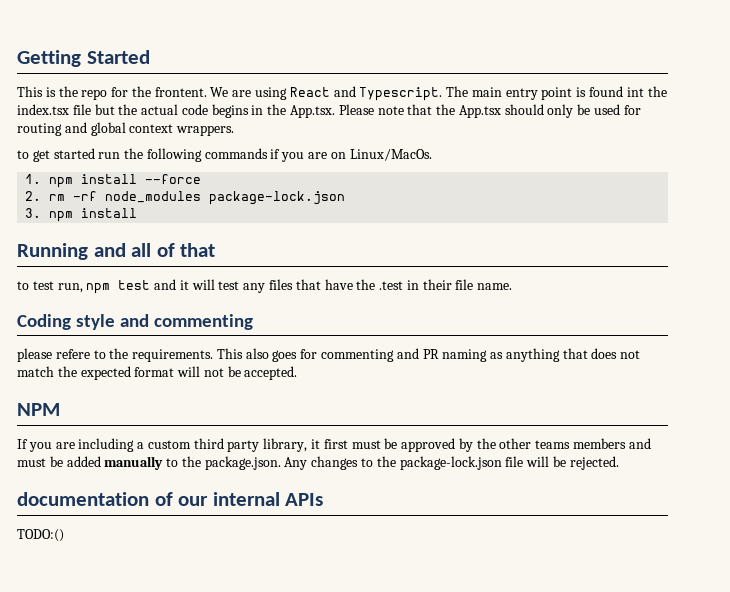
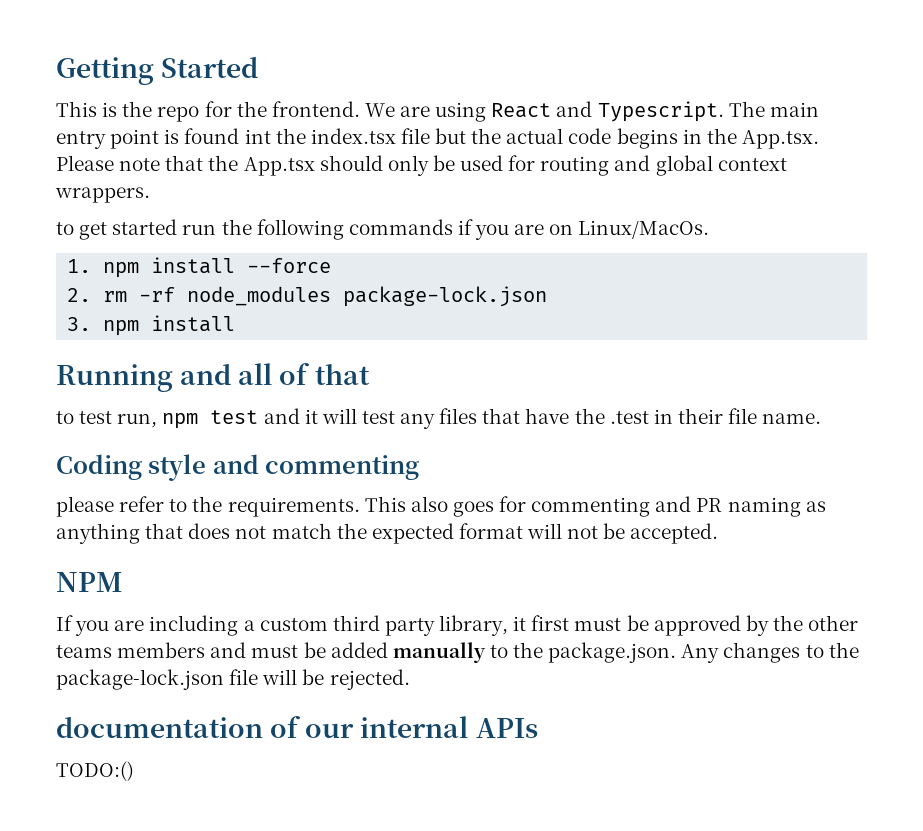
- This is the repo for the frontent.
+ This is the repo for the frontend.
- please refere to the requirements.
+ please refer to the requirements.

